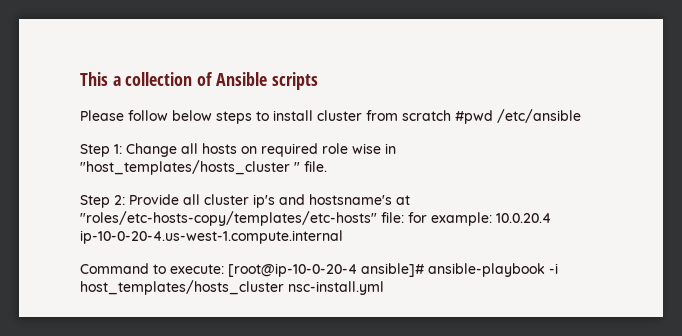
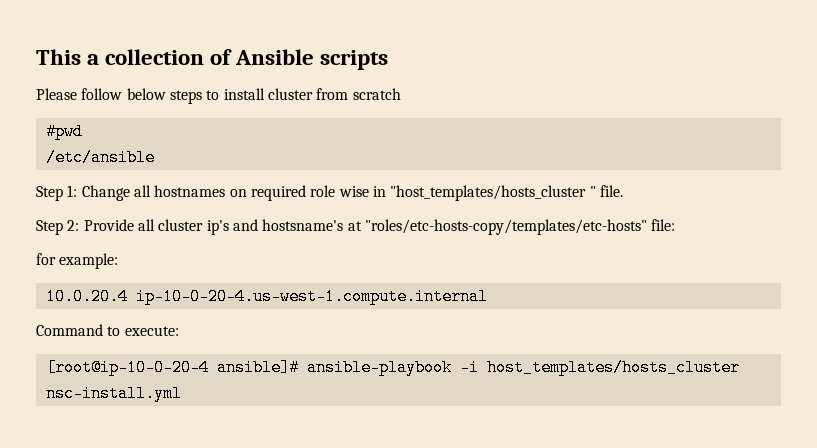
- Please follow below steps to install cluster from scratch #pwd /etc/ansible
+ Please follow below steps to install cluster from scratch
+ #pwd
+ /etc/ansible
- Step 1: Change all hosts on required role wise in "host_templates/hosts_cluster " file.
+ Step 1: Change all hostnames on required role wise in "host_templates/hosts_cluster " file.
- Step 2: Provide all cluster ip's and hostsname's at "roles/etc-hosts-copy/templates/etc-hosts" file: for example: 10.0.20.4 ip-10-0-20-4.us-west-1.compute.internal
+ Step 2: Provide all cluster ip's and hostsname's at "roles/etc-hosts-copy/templates/etc-hosts" file:
+ for example:
+ 10.0.20.4 ip-10-0-20-4.us-west-1.compute.internal
- Command to execute: [root@ip-10-0-20-4 ansible]# ansible-playbook -i host_templates/hosts_cluster nsc-install.yml
+ Command to execute:
+ [root@ip-10-0-20-4 ansible]# ansible-playbook -i host_templates/hosts_cluster nsc-install.yml

